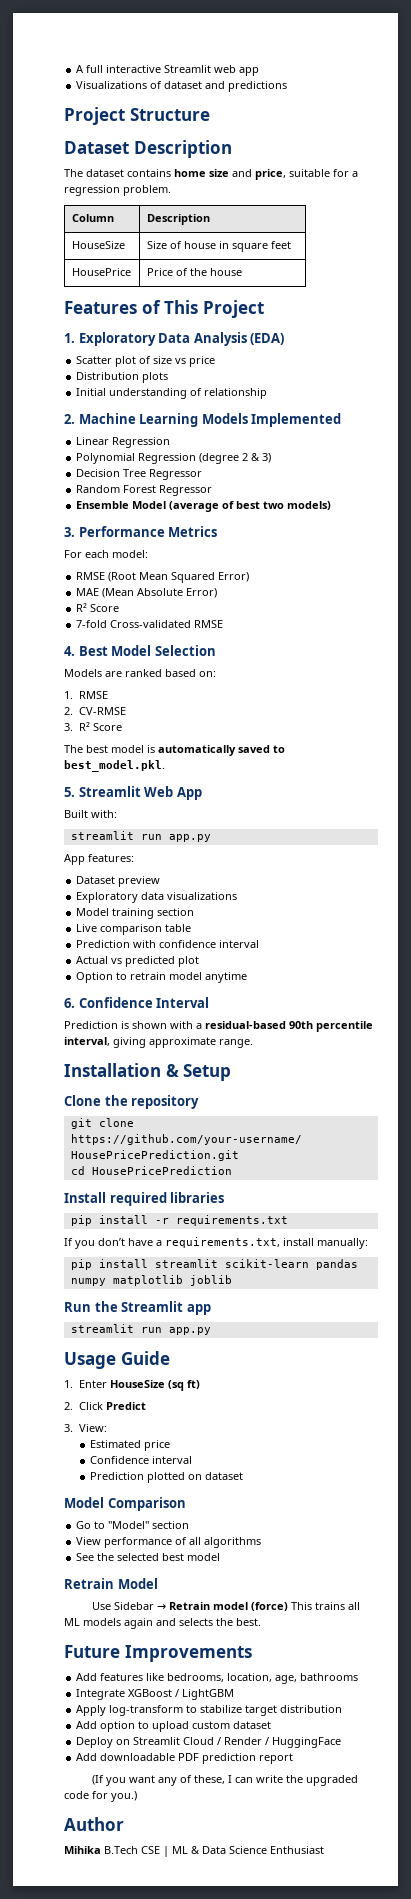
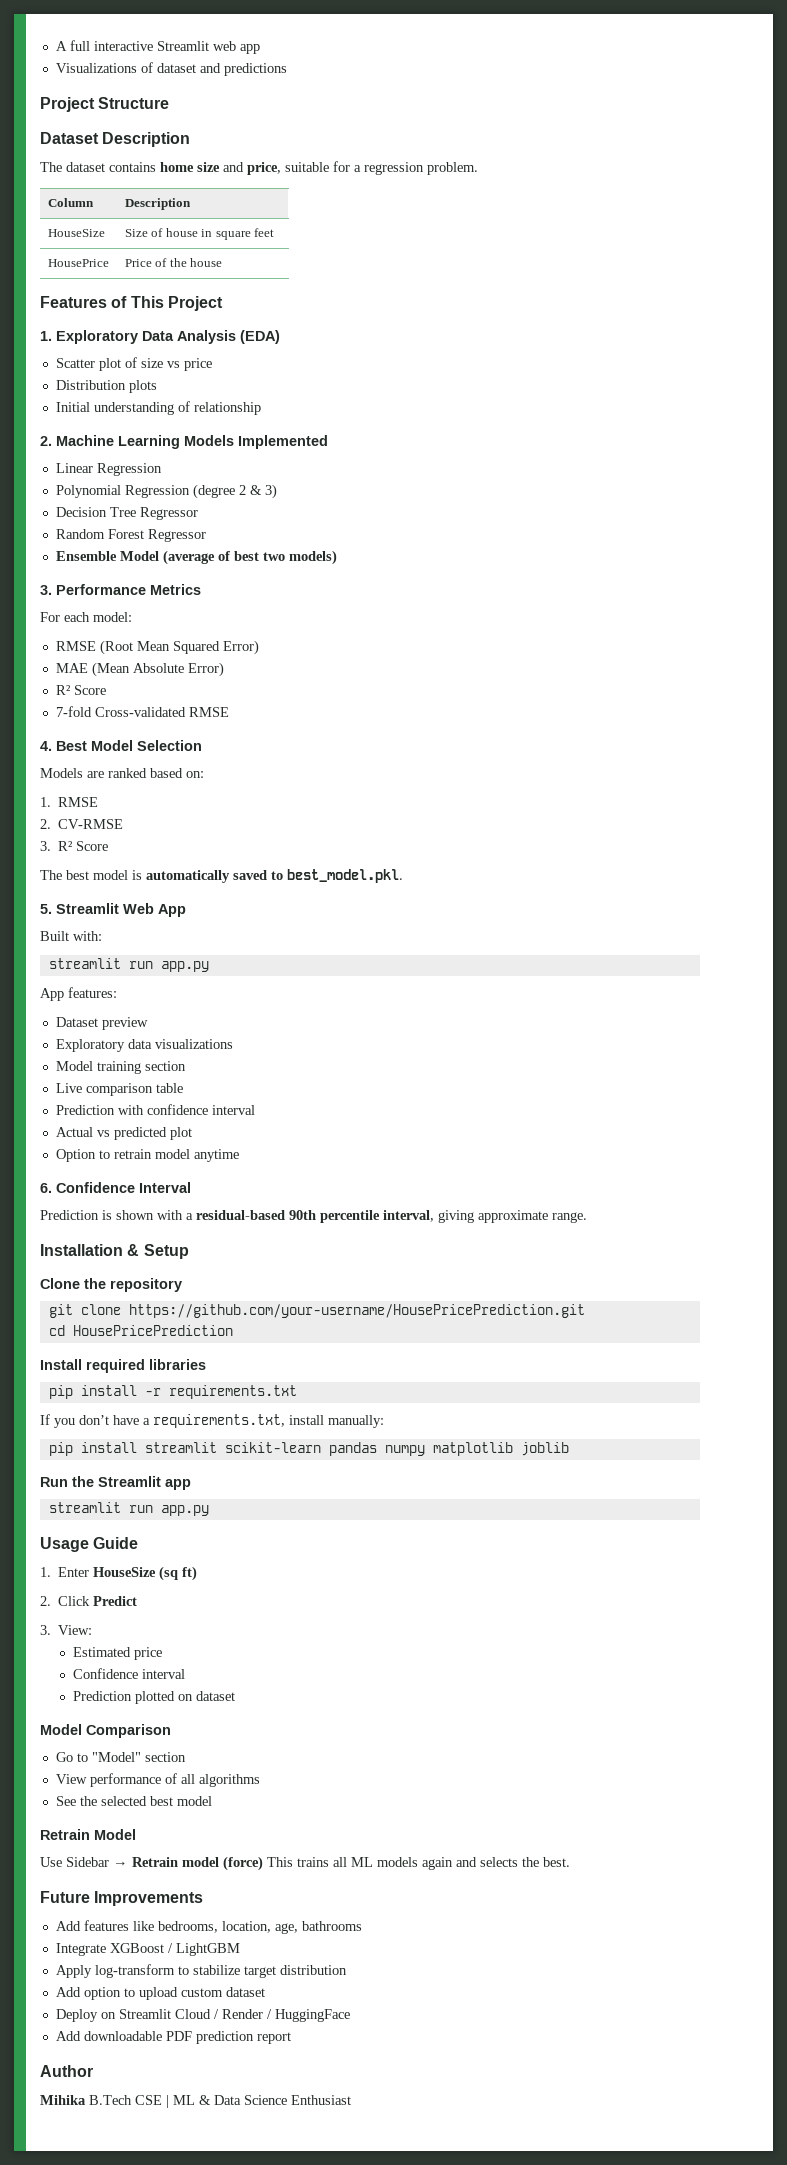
- (If you want any of these, I can write the upgraded code for you.)

